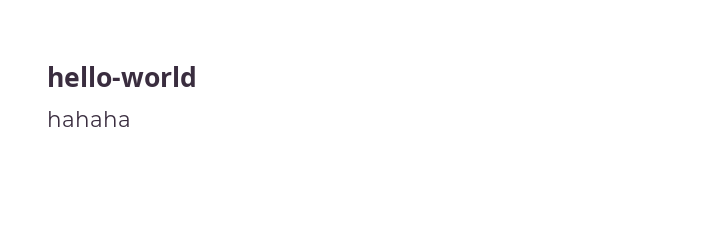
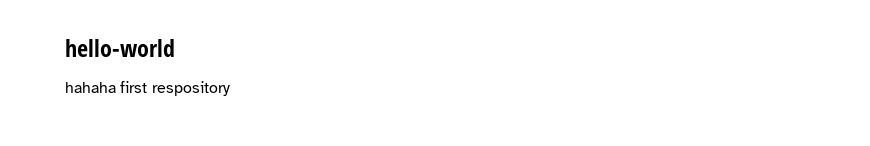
- hahaha
+ hahaha first respository

